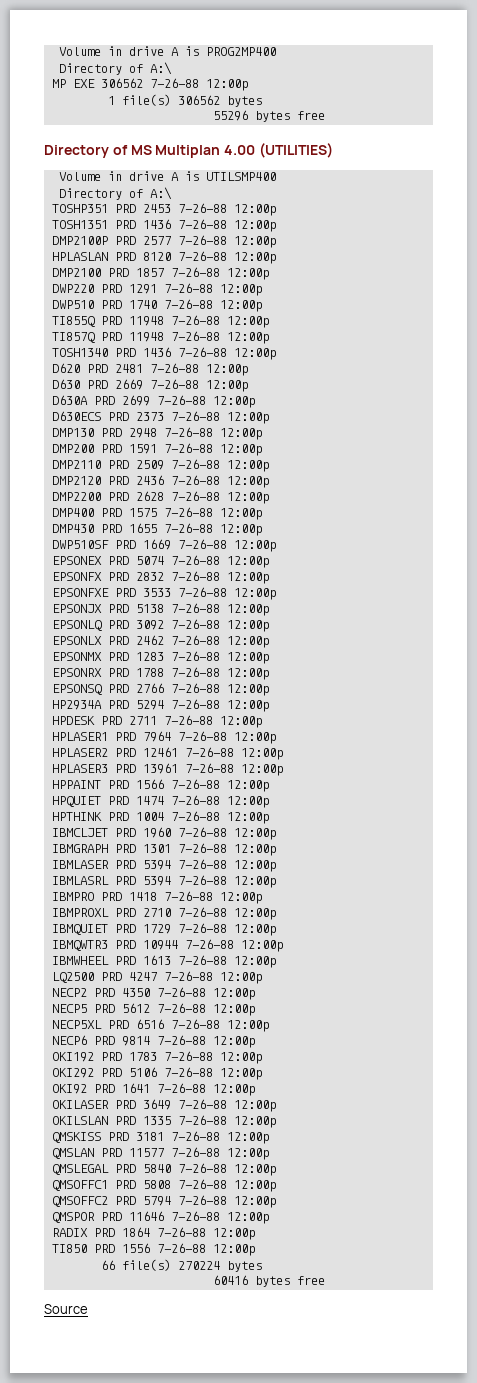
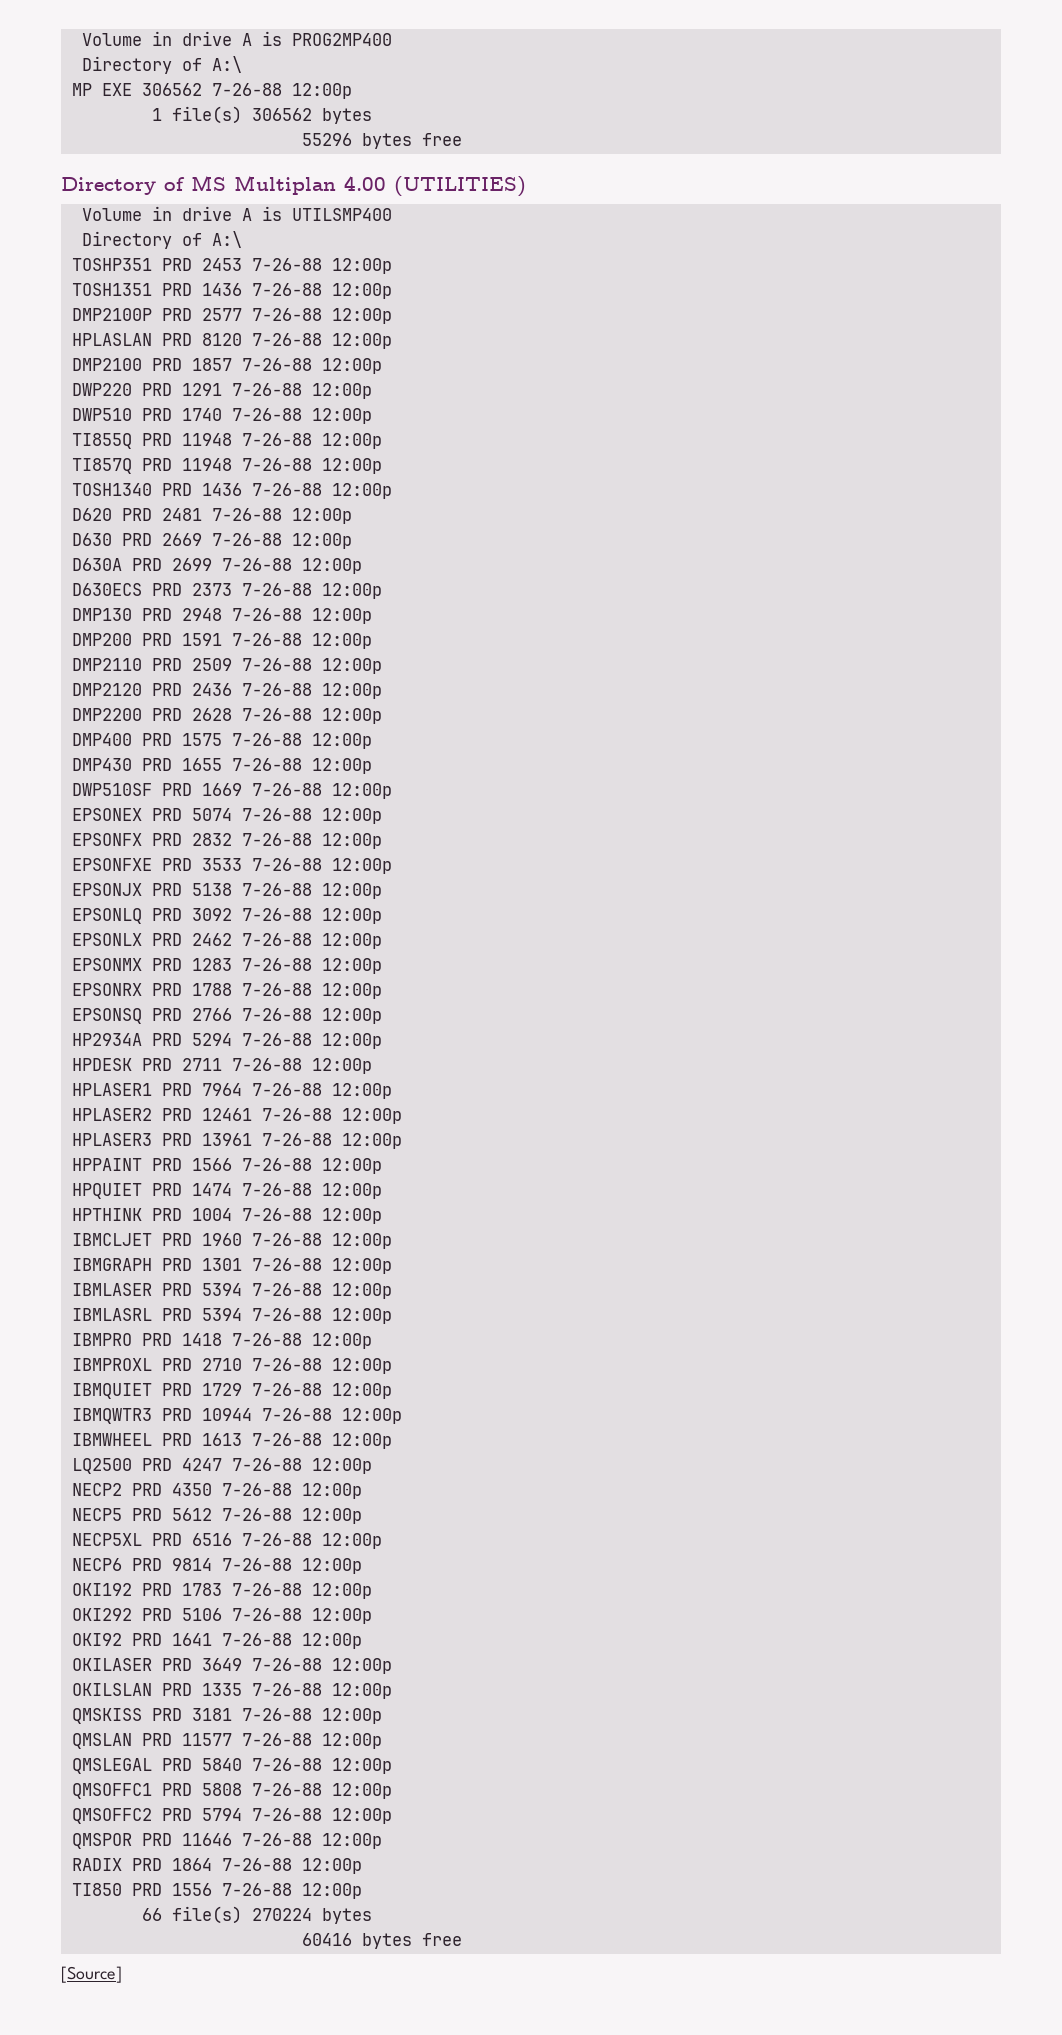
- Source
+ [Source]

